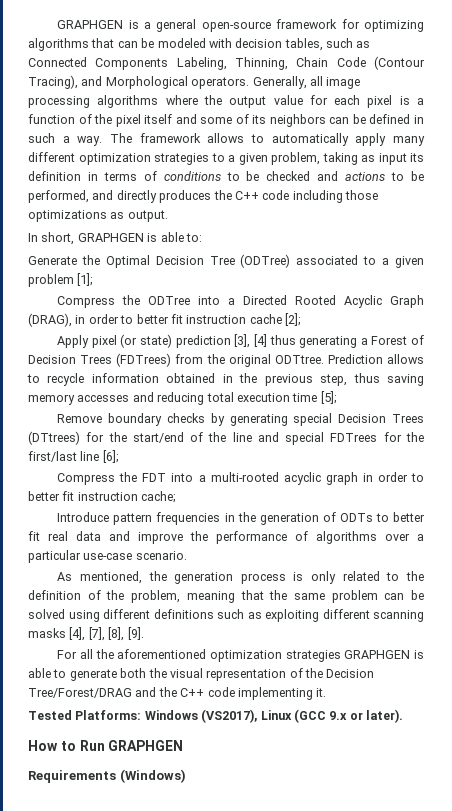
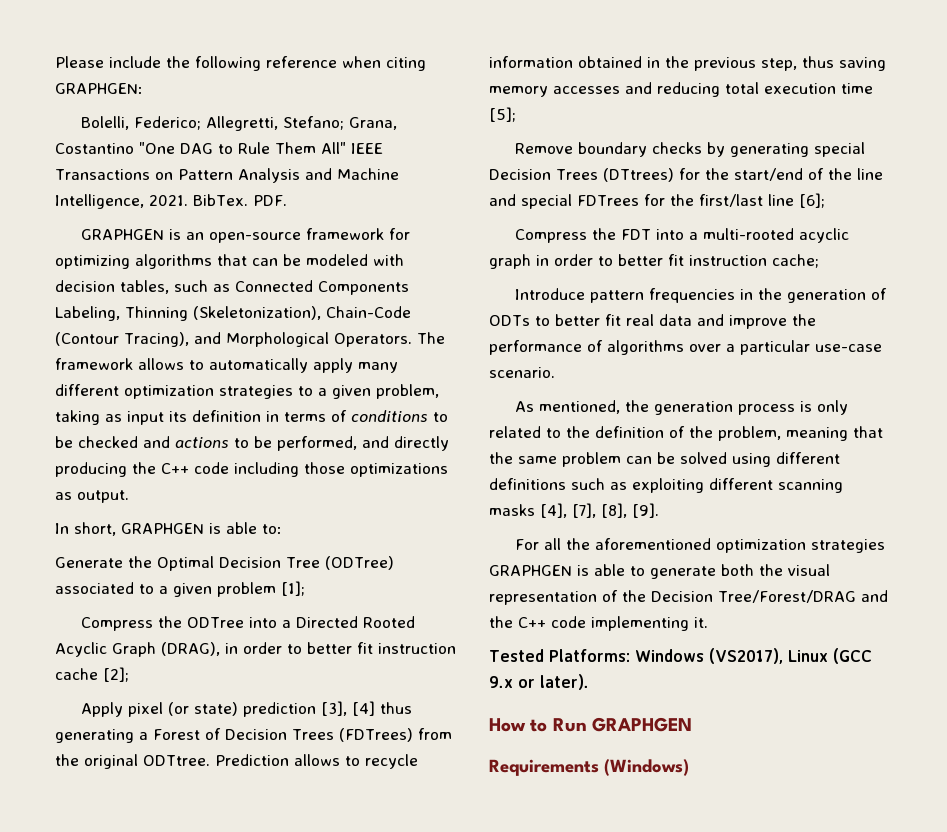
- GRAPHGEN is a general open-source framework for optimizing algorithms that can be modeled with decision tables, such as Connected Components Labeling, Thinning, Chain Code (Contour Tracing), and Morphological operators. Generally, all image processing algorithms where the output value for each pixel is a function of the pixel itself and some of its neighbors can be defined in such a way.
+ Please include the following reference when citing GRAPHGEN:
+ Bolelli, Federico; Allegretti, Stefano; Grana, Costantino "One DAG to Rule Them All" IEEE Transactions on Pattern Analysis and Machine Intelligence, 2021. BibTex. PDF.
+ GRAPHGEN is an open-source framework for optimizing algorithms that can be modeled with decision tables, such as Connected Components Labeling, Thinning (Skeletonization), Chain-Code (Contour Tracing), and Morphological Operators.
- The framework allows to automatically apply many different optimization strategies to a given problem, taking as input its definition in terms of conditions to be checked and actions to be performed, and directly produces the C++ code including those optimizations as output.
+ The framework allows to automatically apply many different optimization strategies to a given problem, taking as input its definition in terms of conditions to be checked and actions to be performed, and directly producing the C++ code including those optimizations as output.

